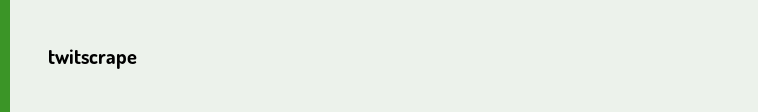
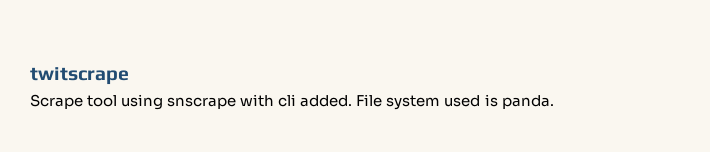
+ Scrape tool using snscrape with cli added. File system used is panda.

